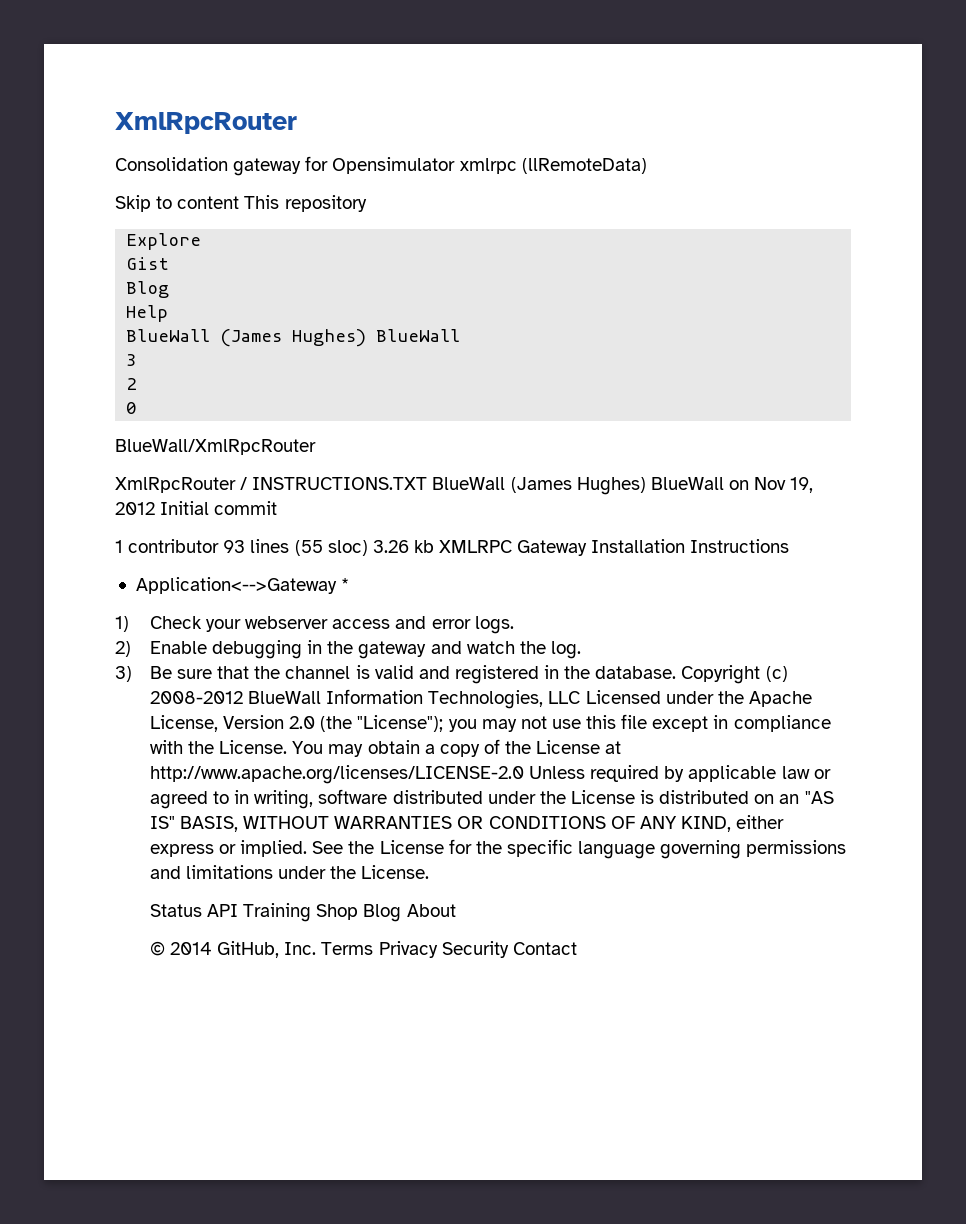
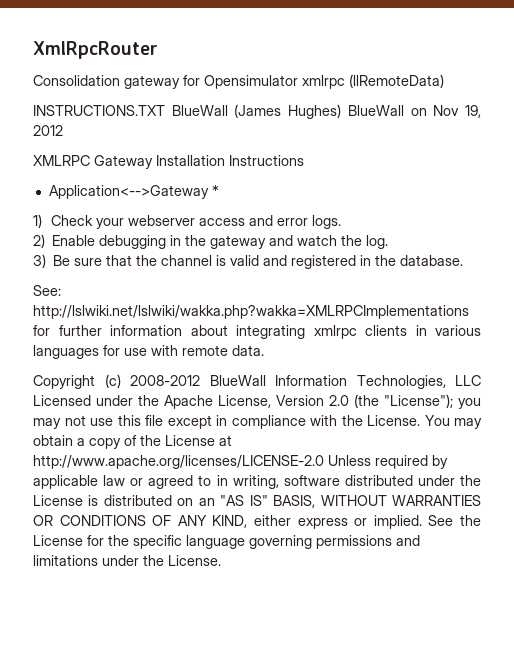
- Skip to content This repository
- Explore
- Gist
- Blog
- Help
- BlueWall (James Hughes) BlueWall
- 3
- 2
- 0
- BlueWall/XmlRpcRouter
- XmlRpcRouter / INSTRUCTIONS.TXT BlueWall (James Hughes) BlueWall on Nov 19, 2012 Initial commit
- 1 contributor 93 lines (55 sloc) 3.26 kb XMLRPC Gateway Installation Instructions
+ INSTRUCTIONS.TXT BlueWall (James Hughes) BlueWall on Nov 19, 2012
+ XMLRPC Gateway Installation Instructions
- 3) Be sure that the channel is valid and registered in the database. Copyright (c) 2008-2012 BlueWall Information Technologies, LLC Licensed under the Apache License, Version 2.0 (the "License"); you may not use this file except in compliance with the License.
+ 3) Be sure that the channel is valid and registered in the database.
+ See: http://lslwiki.net/lslwiki/wakka.php?wakka=XMLRPCImplementations for further information about integrating xmlrpc clients in various languages for use with remote data.
+ Copyright (c) 2008-2012 BlueWall Information Technologies, LLC Licensed under the Apache License, Version 2.0 (the "License"); you may not use this file except in compliance with the License.
- Status API Training Shop Blog About
- © 2014 GitHub, Inc. Terms Privacy Security Contact

